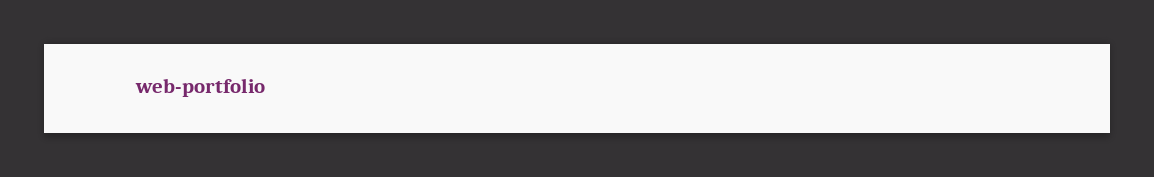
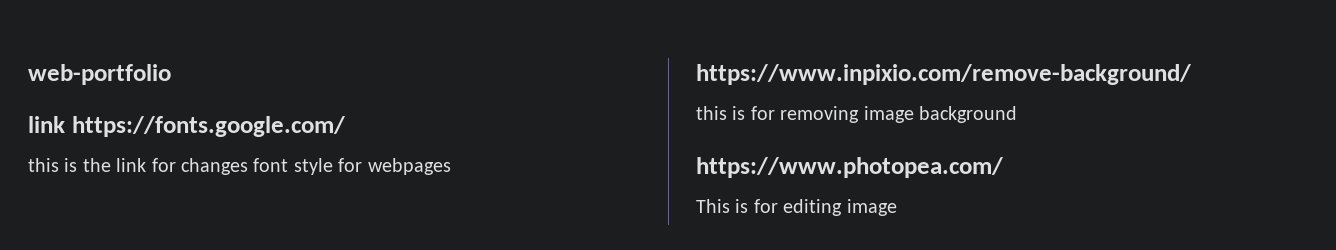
+ link https://fonts.google.com/
+ this is the link for changes font style for webpages
+ https://www.inpixio.com/remove-background/
+ this is for removing image background
+ https://www.photopea.com/
+ This is for editing image

